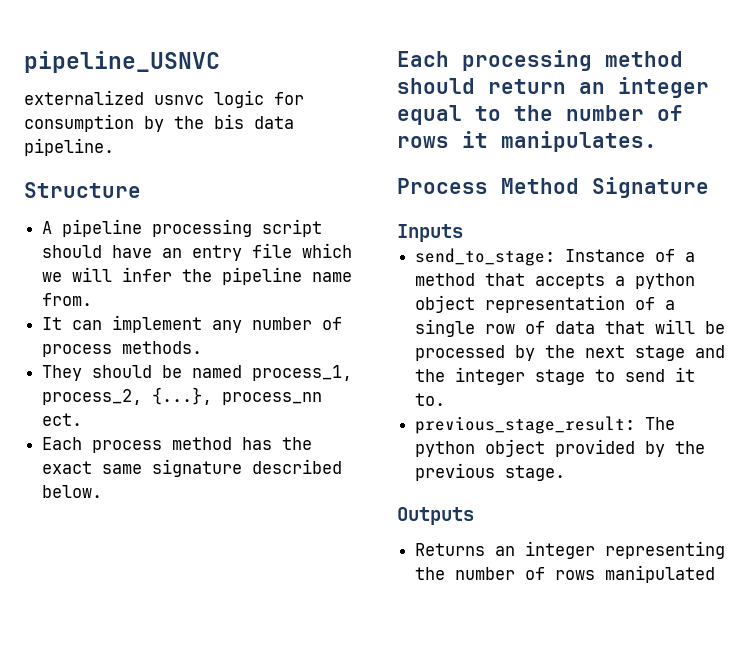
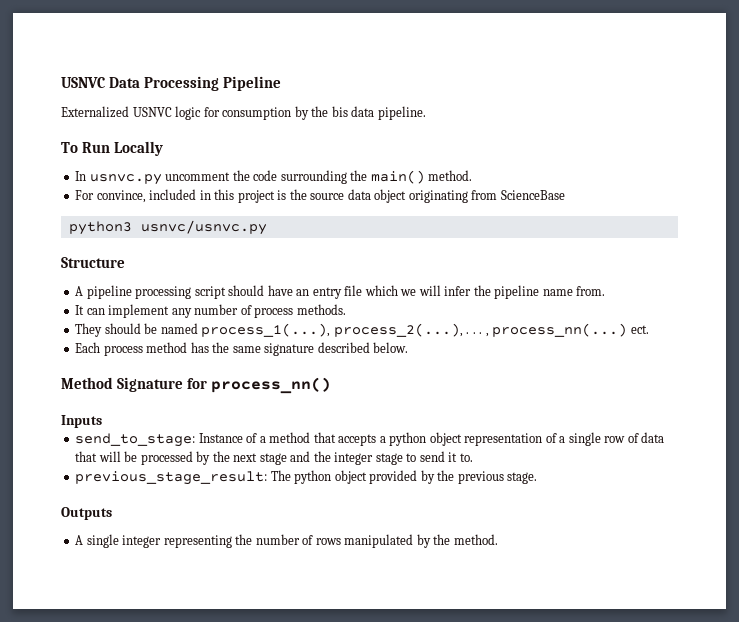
- pipeline_USNVC
- externalized usnvc logic for consumption by the bis data pipeline.
+ USNVC Data Processing Pipeline
+ Externalized USNVC logic for consumption by the bis data pipeline.
+ To Run Locally
+ In usnvc.py uncomment the code surrounding the main() method.
+ For convince, included in this project is the source data object originating from ScienceBase
+ python3 usnvc/usnvc.py
- They should be named process_1, process_2, {...}, process_nn ect.
+ They should be named process_1(...), process_2(...), . . . , process_nn(...) ect.
- Each process method has the exact same signature described below.
+ Each process method has the same signature described below.
- Each processing method should return an integer equal to the number of rows it manipulates.
- Process Method Signature
+ Method Signature for process_nn()
- Returns an integer representing the number of rows manipulated
+ A single integer representing the number of rows manipulated by the method.

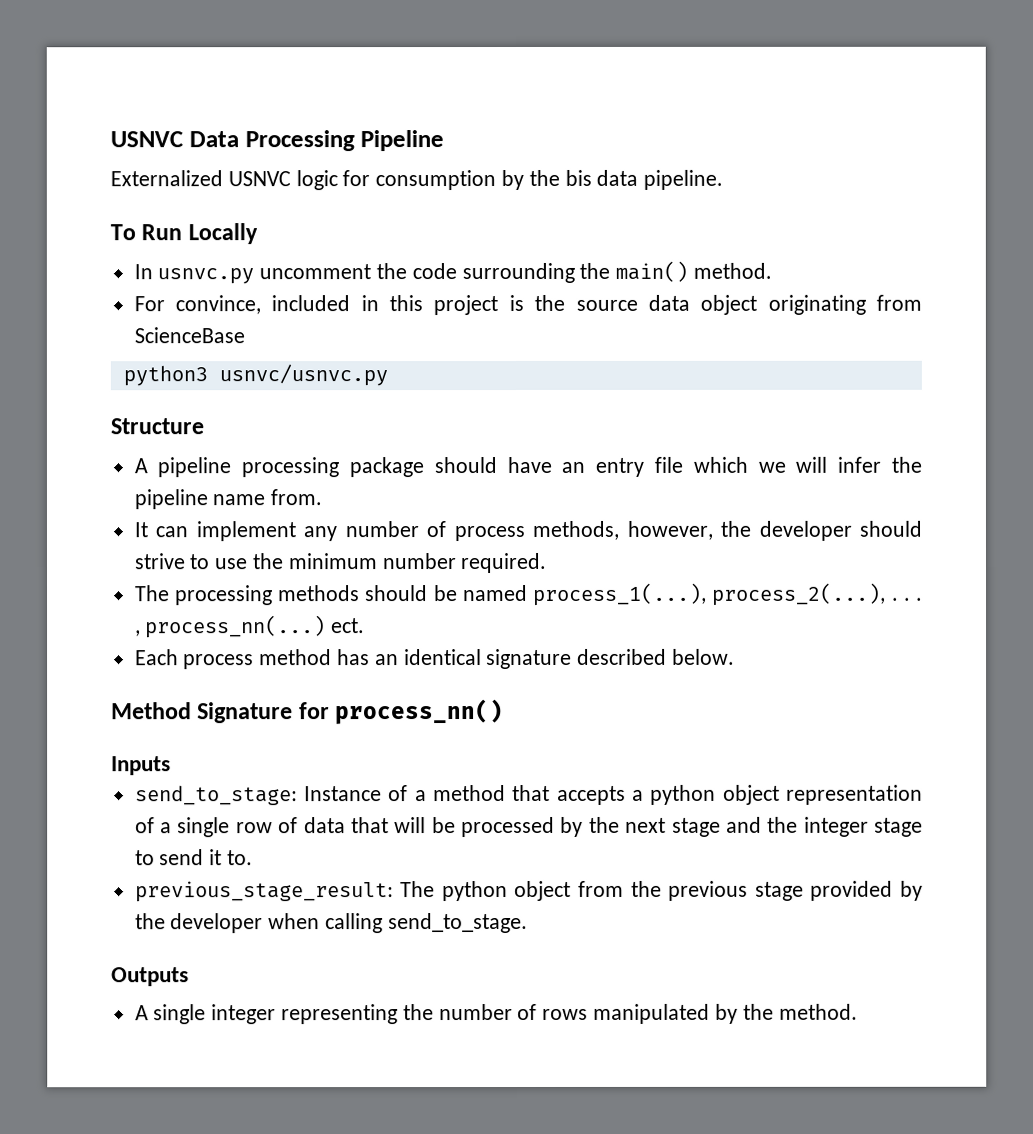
- A pipeline processing script should have an entry file which we will infer the pipeline name from.
+ A pipeline processing package should have an entry file which we will infer the pipeline name from.
- It can implement any number of process methods.
- They should be named process_1(...), process_2(...), . . . , process_nn(...) ect.
+ It can implement any number of process methods, however, the developer should strive to use the minimum number required.
+ The processing methods should be named process_1(...), process_2(...), . . . , process_nn(...) ect.
- Each process method has the same signature described below.
+ Each process method has an identical signature described below.
- previous_stage_result: The python object provided by the previous stage.
+ previous_stage_result: The python object from the previous stage provided by the developer when calling send_to_stage.

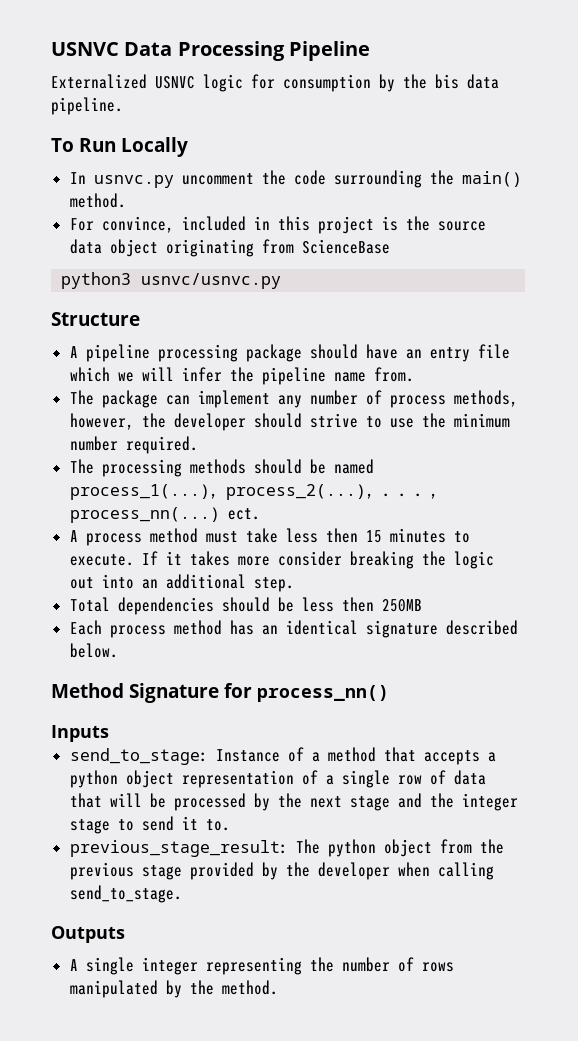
- It can implement any number of process methods, however, the developer should strive to use the minimum number required.
+ The package can implement any number of process methods, however, the developer should strive to use the minimum number required.
+ A process method must take less then 15 minutes to execute. If it takes more consider breaking the logic out into an additional step.
+ Total dependencies should be less then 250MB

